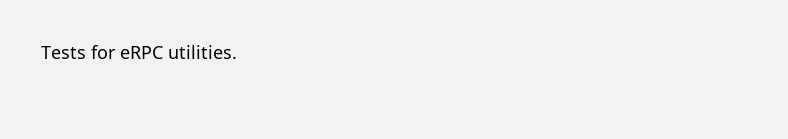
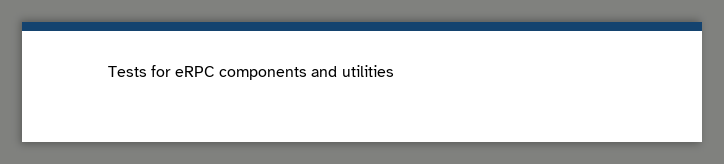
- Tests for eRPC utilities.
+ Tests for eRPC components and utilities

